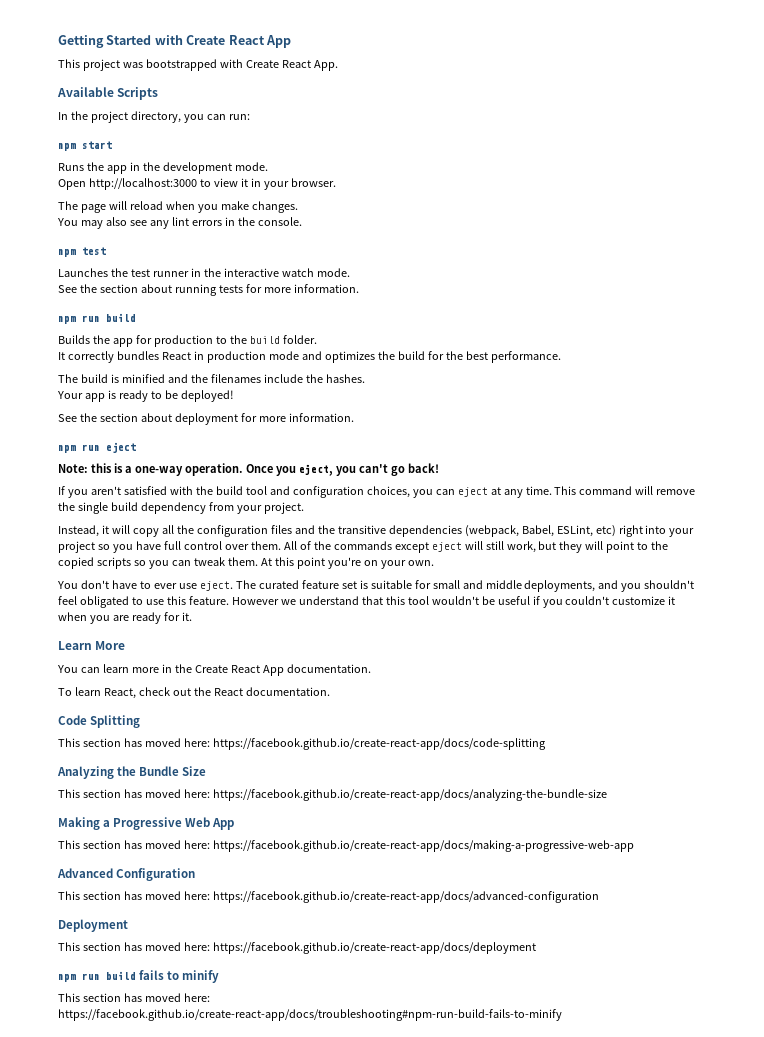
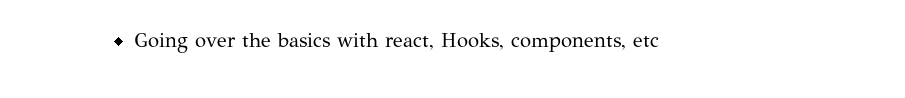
- Getting Started with Create React App
- This project was bootstrapped with Create React App.
- Available Scripts
- In the project directory, you can run:
- npm start
- Runs the app in the development mode.
- Open http://localhost:3000 to view it in your browser.
- The page will reload when you make changes.
- You may also see any lint errors in the console.
- npm test
- Launches the test runner in the interactive watch mode.
- See the section about running tests for more information.
- npm run build
- Builds the app for production to the build folder.
- It correctly bundles React in production mode and optimizes the build for the best performance.
- The build is minified and the filenames include the hashes.
- Your app is ready to be deployed!
- See the section about deployment for more information.
- npm run eject
- Note: this is a one-way operation. Once you eject, you can't go back!
- If you aren't satisfied with the build tool and configuration choices, you can eject at any time. This command will remove the single build dependency from your project.
- Instead, it will copy all the configuration files and the transitive dependencies (webpack, Babel, ESLint, etc) right into your project so you have full control over them. All of the commands except eject will still work, but they will point to the copied scripts so you can tweak them. At this point you're on your own.
- You don't have to ever use eject. The curated feature set is suitable for small and middle deployments, and you shouldn't feel obligated to use this feature. However we understand that this tool wouldn't be useful if you couldn't customize it when you are ready for it.
- Learn More
- You can learn more in the Create React App documentation.
- To learn React, check out the React documentation.
- Code Splitting
- This section has moved here: https://facebook.github.io/create-react-app/docs/code-splitting
- Analyzing the Bundle Size
- This section has moved here: https://facebook.github.io/create-react-app/docs/analyzing-the-bundle-size
- Making a Progressive Web App
- This section has moved here: https://facebook.github.io/create-react-app/docs/making-a-progressive-web-app
- Advanced Configuration
- This section has moved here: https://facebook.github.io/create-react-app/docs/advanced-configuration
- Deployment
- This section has moved here: https://facebook.github.io/create-react-app/docs/deployment
- npm run build fails to minify
- This section has moved here: https://facebook.github.io/create-react-app/docs/troubleshooting#npm-run-build-fails-to-minify
+ Going over the basics with react, Hooks, components, etc

